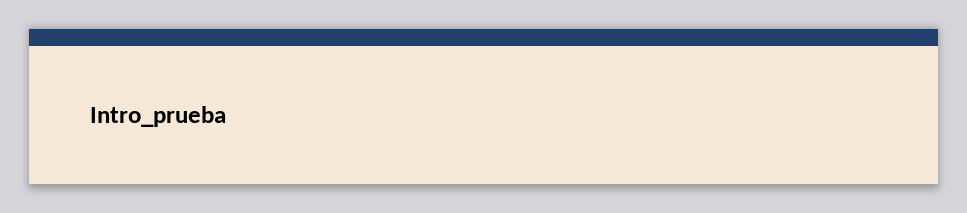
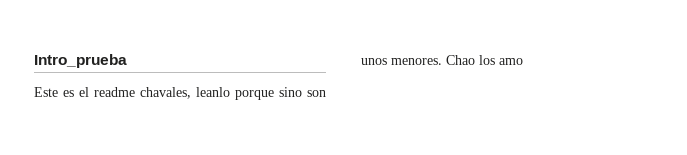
+ Este es el readme chavales, leanlo porque sino son unos menores. Chao los amo

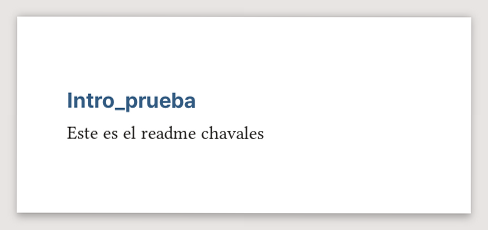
- Este es el readme chavales, leanlo porque sino son unos menores. Chao los amo
+ Este es el readme chavales

